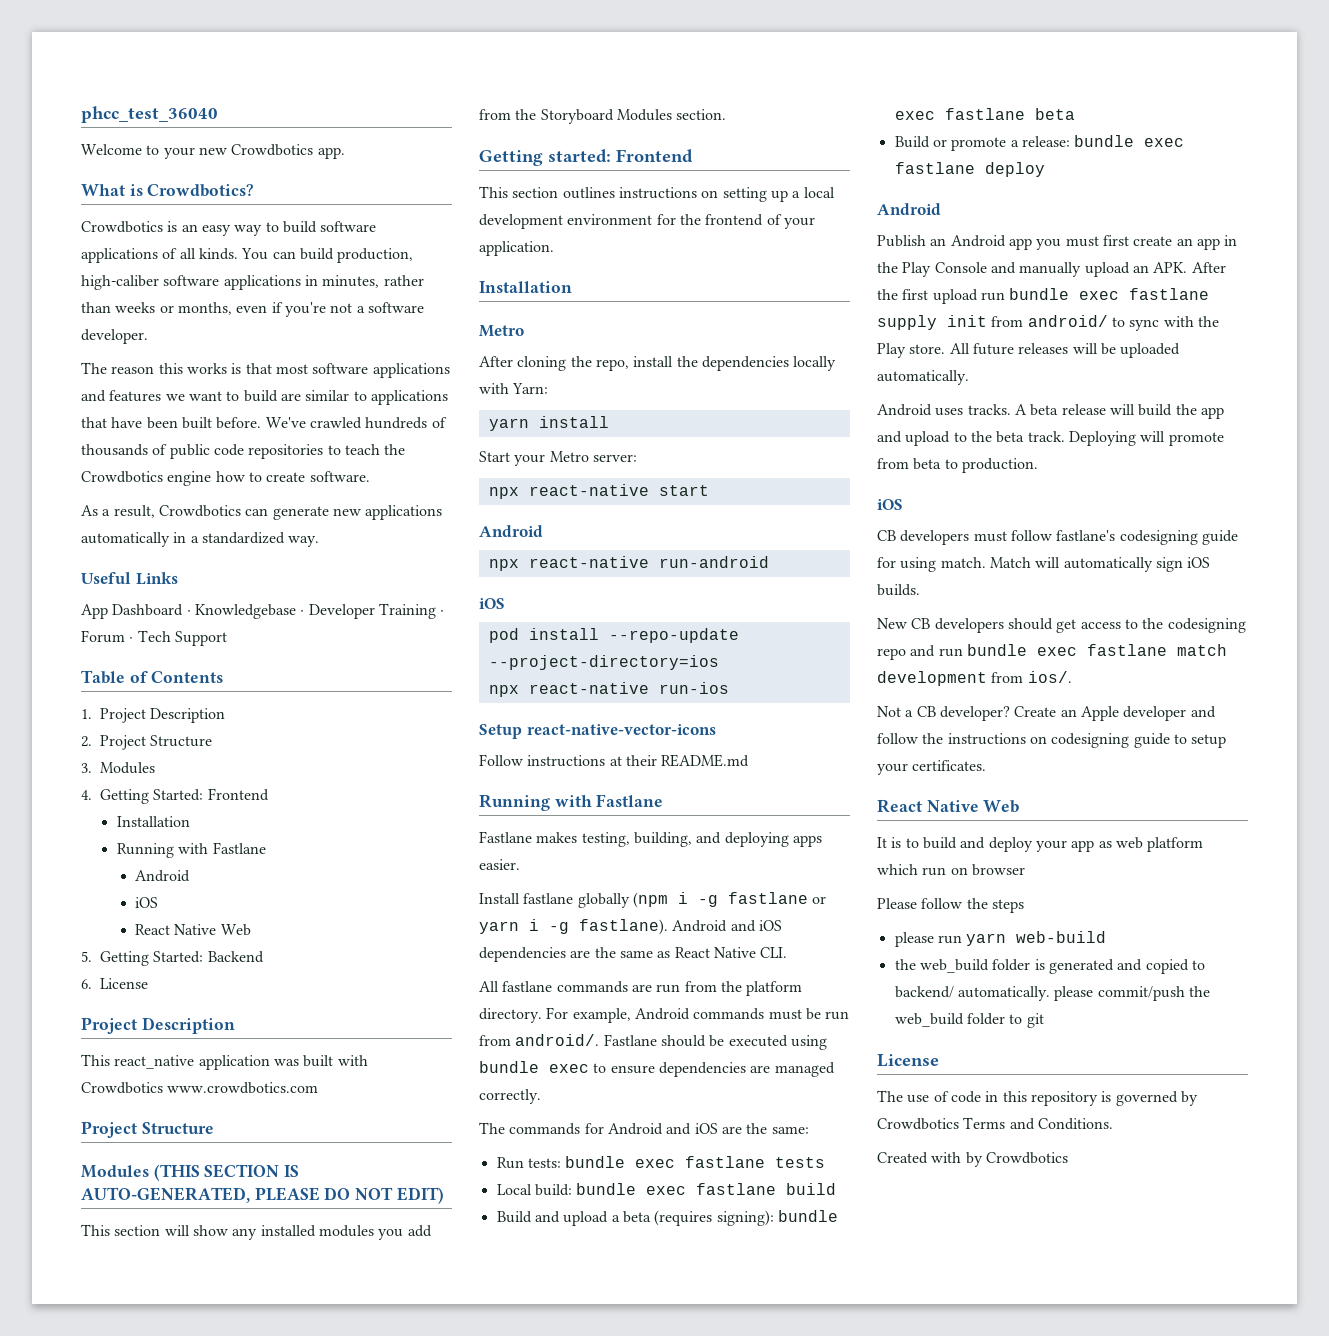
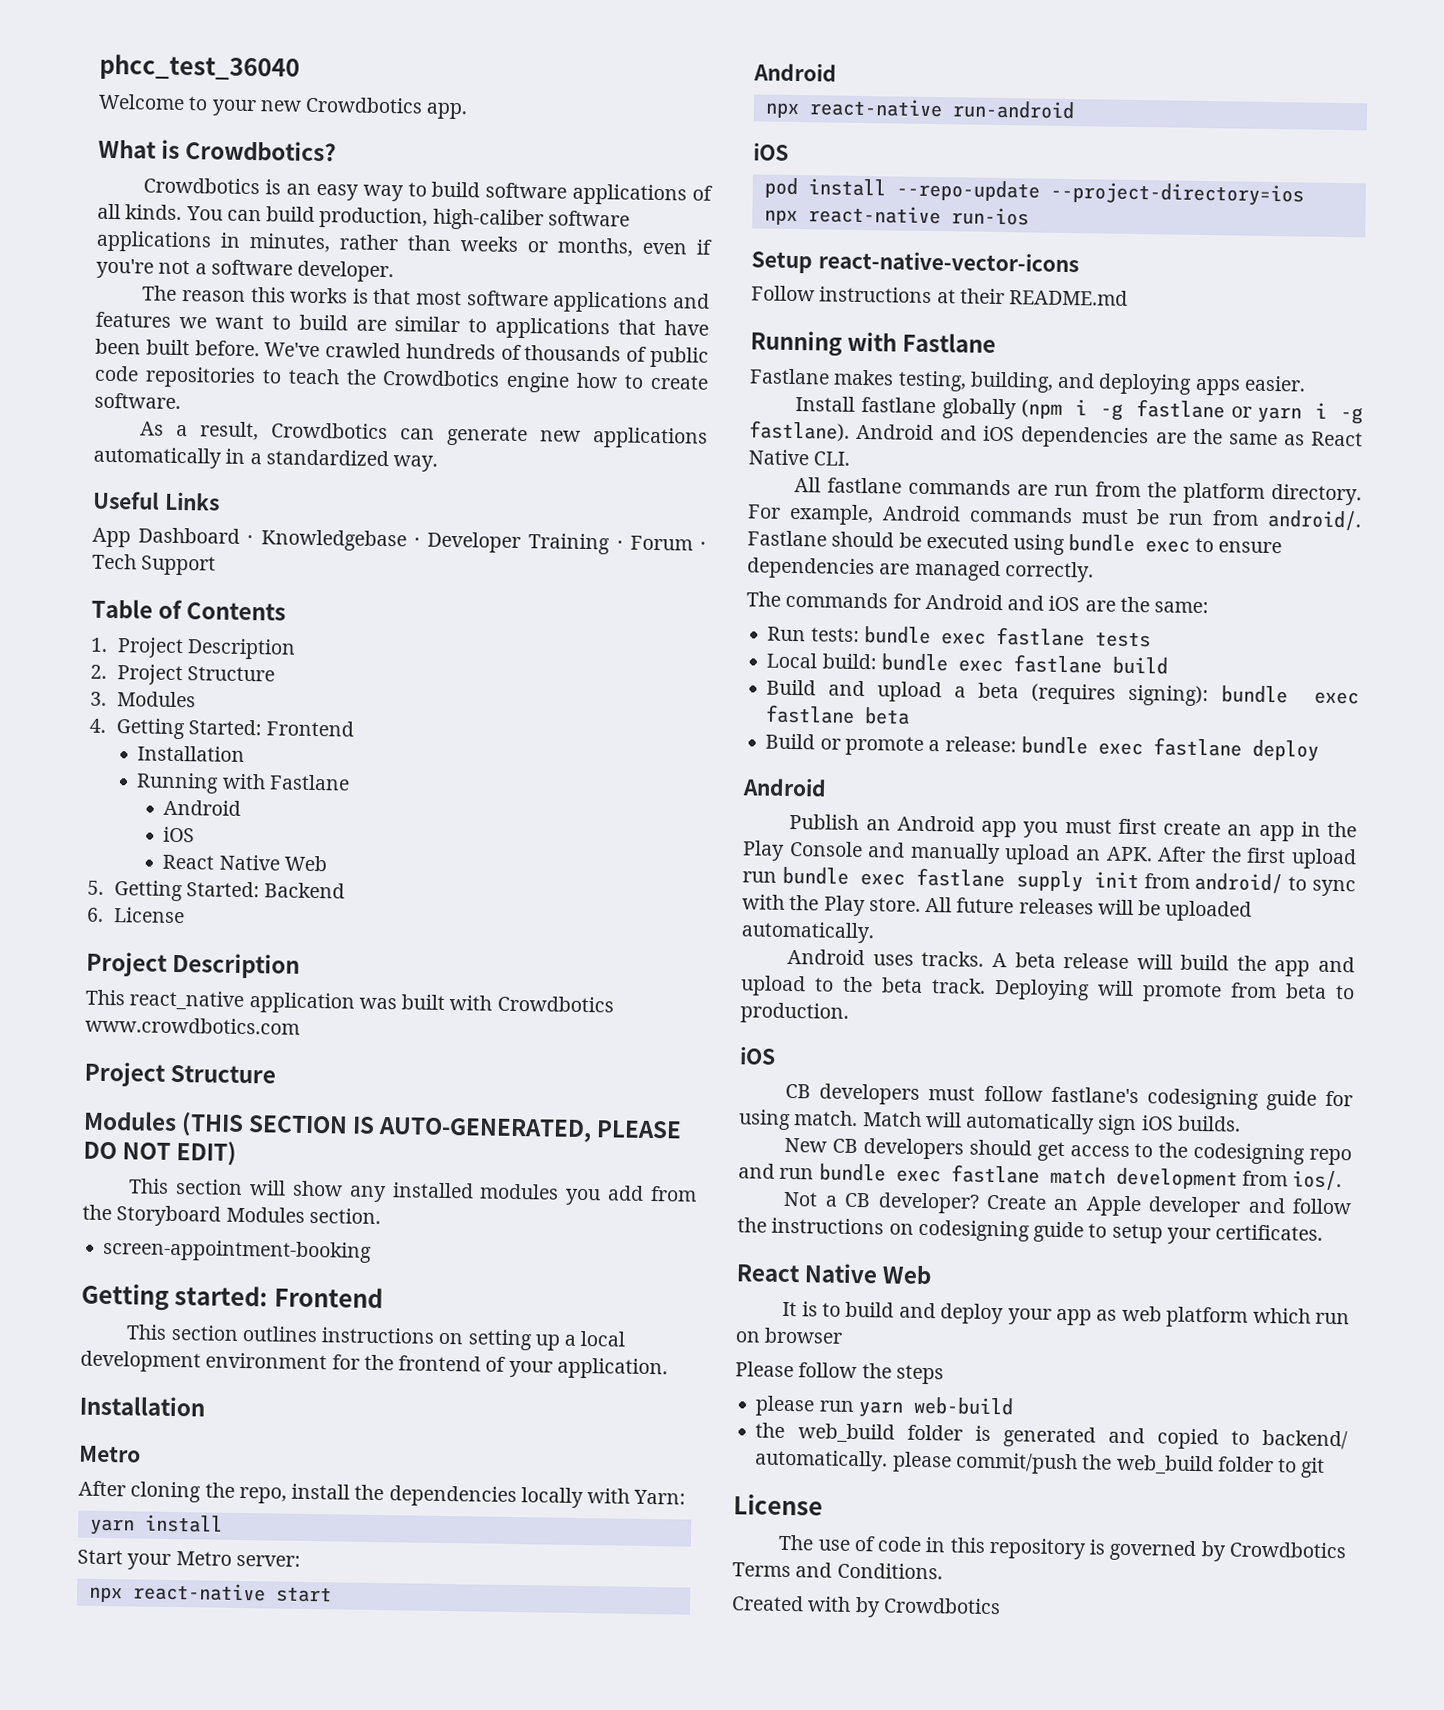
+ screen-appointment-booking

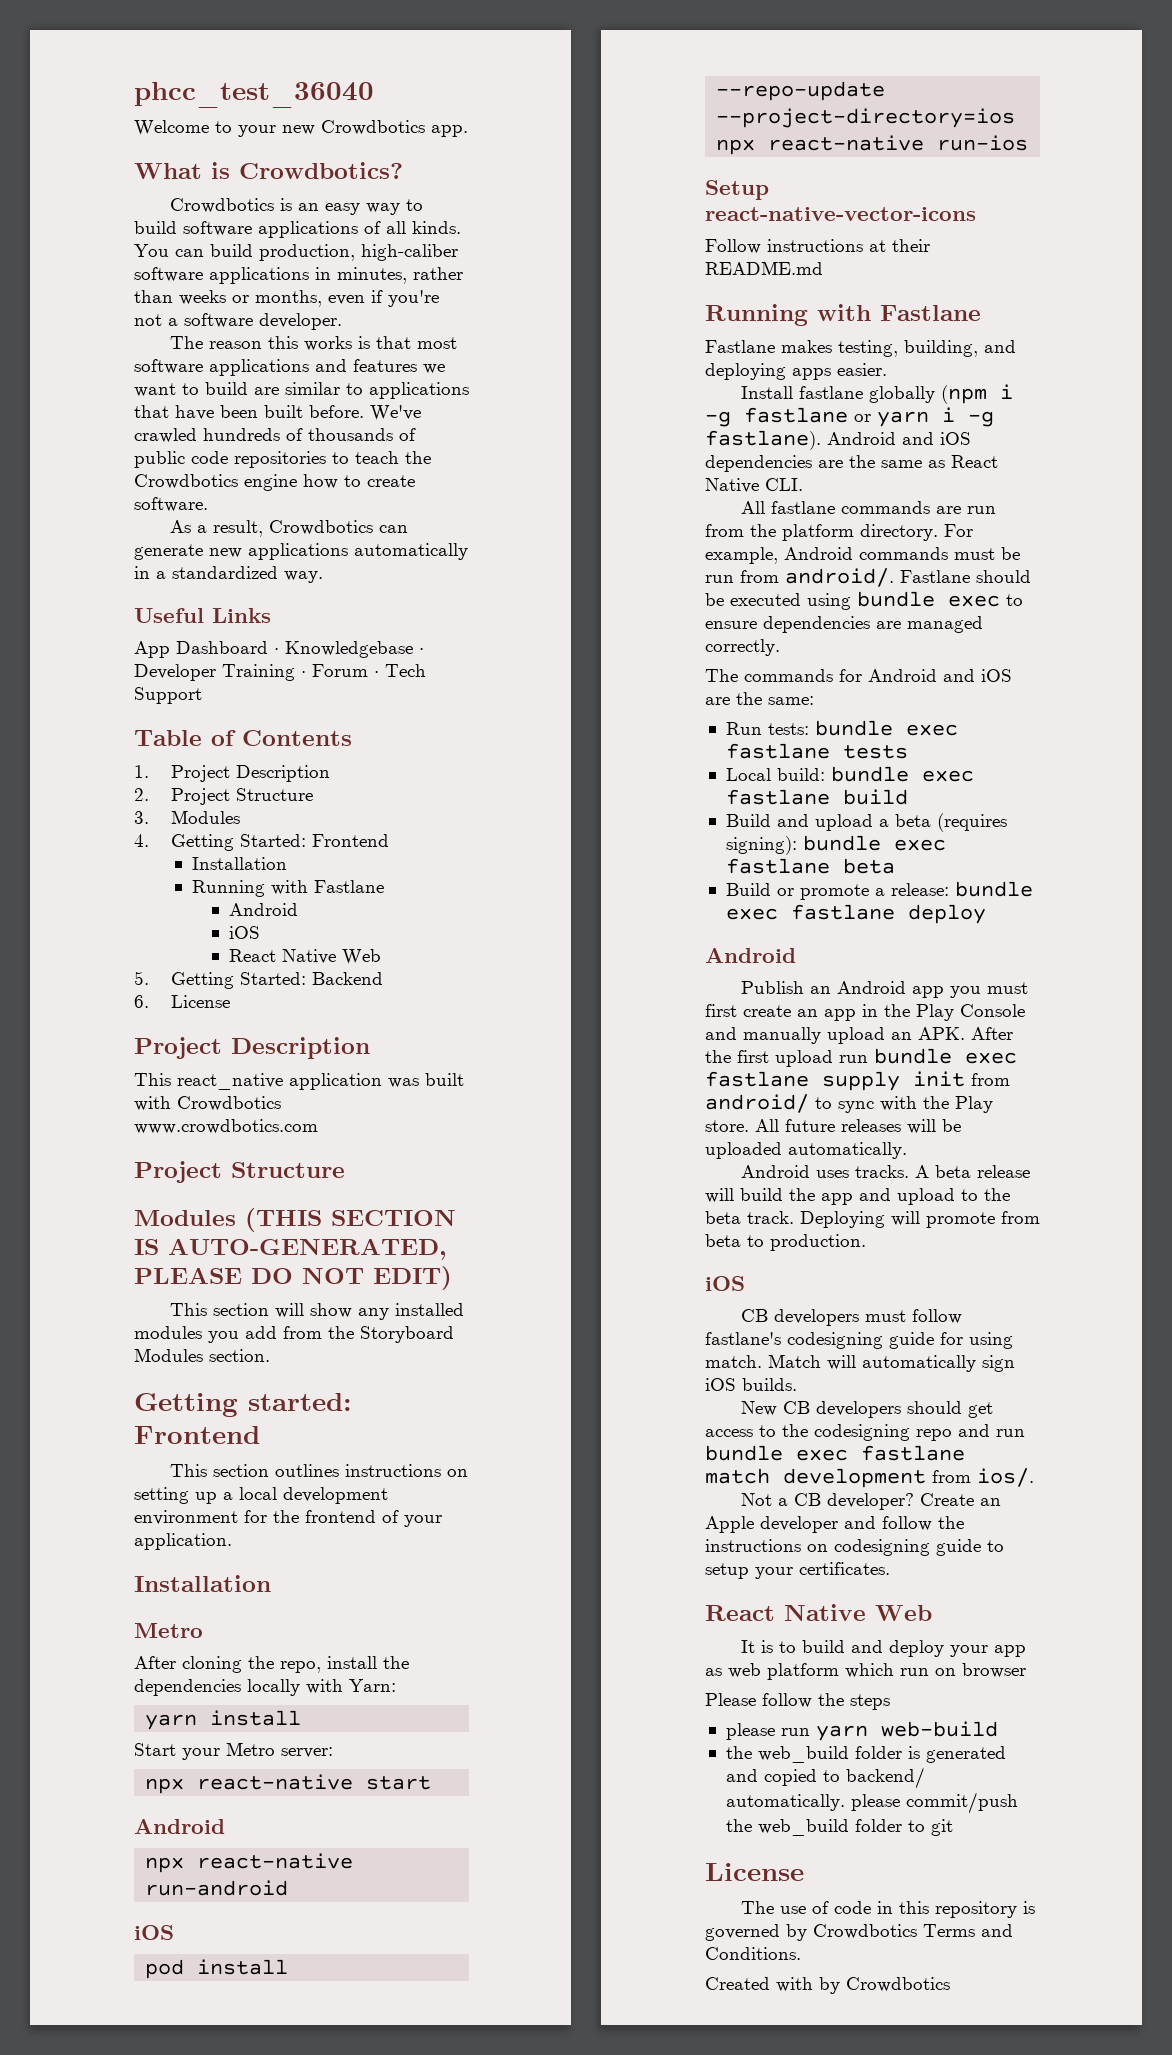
- screen-appointment-booking

